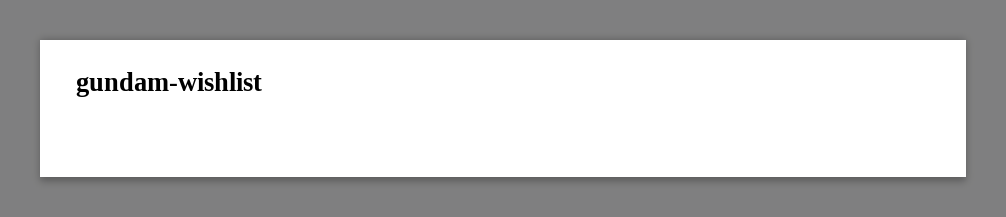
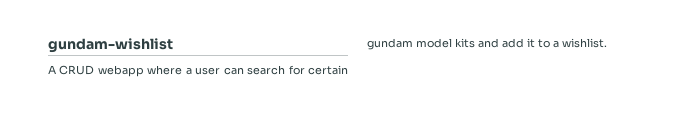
+ A CRUD webapp where a user can search for certain gundam model kits and add it to a wishlist.

